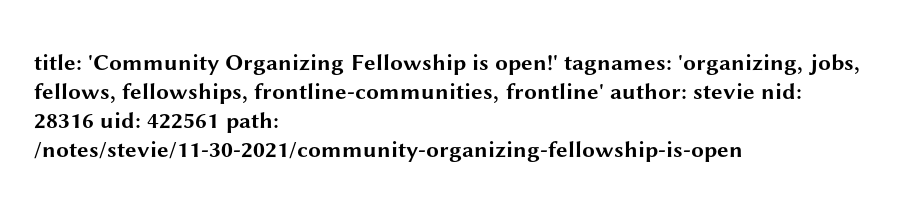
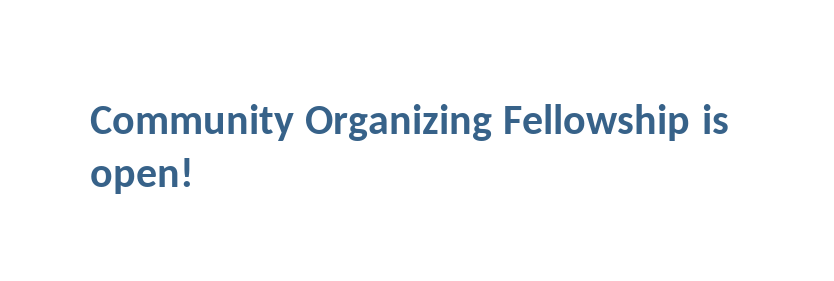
- title: 'Community Organizing Fellowship is open!' tagnames: 'organizing, jobs, fellows, fellowships, frontline-communities, frontline' author: stevie nid: 28316 uid: 422561 path: /notes/stevie/11-30-2021/community-organizing-fellowship-is-open
+ Community Organizing Fellowship is open!

